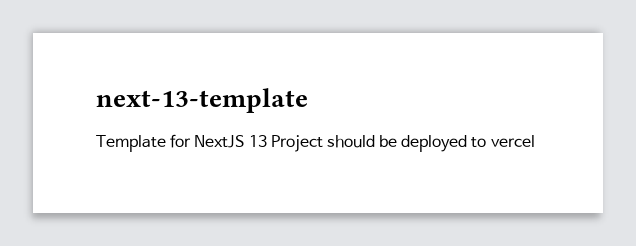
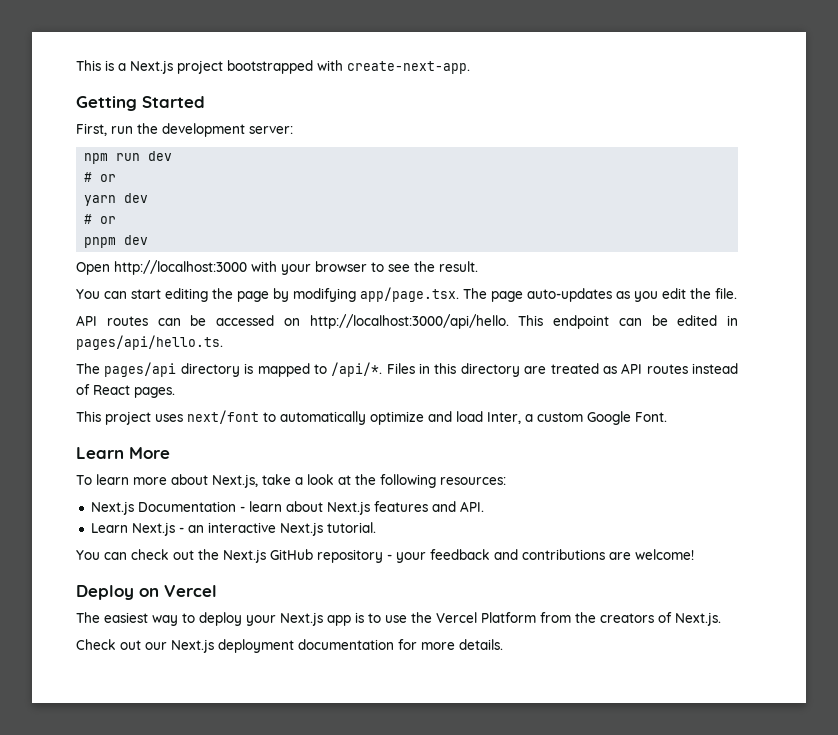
- next-13-template
- Template for NextJS 13 Project should be deployed to vercel
+ This is a Next.js project bootstrapped with create-next-app.
+ Getting Started
+ First, run the development server:
+ npm run dev
+ # or
+ yarn dev
+ # or
+ pnpm dev
+ Open http://localhost:3000 with your browser to see the result.
+ You can start editing the page by modifying app/page.tsx. The page auto-updates as you edit the file.
+ API routes can be accessed on http://localhost:3000/api/hello. This endpoint can be edited in pages/api/hello.ts.
+ The pages/api directory is mapped to /api/*. Files in this directory are treated as API routes instead of React pages.
+ This project uses next/font to automatically optimize and load Inter, a custom Google Font.
+ Learn More
+ To learn more about Next.js, take a look at the following resources:
+ Next.js Documentation - learn about Next.js features and API.
+ Learn Next.js - an interactive Next.js tutorial.
+ You can check out the Next.js GitHub repository - your feedback and contributions are welcome!
+ Deploy on Vercel
+ The easiest way to deploy your Next.js app is to use the Vercel Platform from the creators of Next.js.
+ Check out our Next.js deployment documentation for more details.

